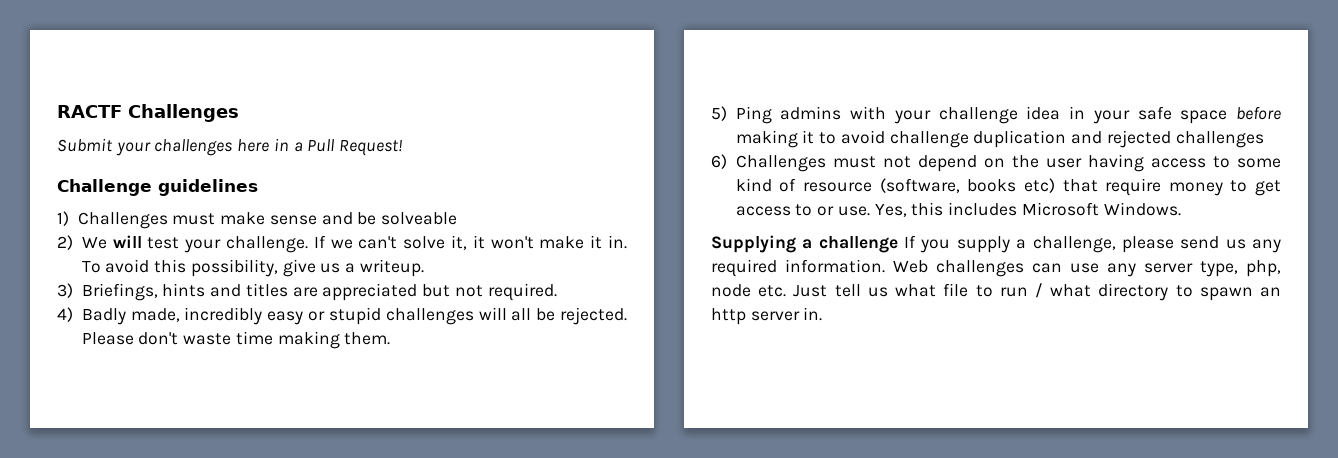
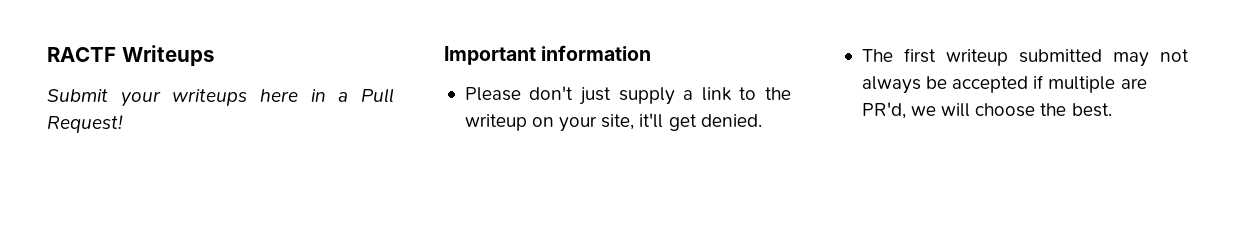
- RACTF Challenges
+ RACTF Writeups
- Submit your challenges here in a Pull Request!
+ Submit your writeups here in a Pull Request!
- Challenge guidelines
- 1) Challenges must make sense and be solveable
- 2) We will test your challenge. If we can't solve it, it won't make it in. To avoid this possibility, give us a writeup.
- 3) Briefings, hints and titles are appreciated but not required.
- 4) Badly made, incredibly easy or stupid challenges will all be rejected. Please don't waste time making them.
- 5) Ping admins with your challenge idea in your safe space before making it to avoid challenge duplication and rejected challenges
- 6) Challenges must not depend on the user having access to some kind of resource (software, books etc) that require money to get access to or use. Yes, this includes Microsoft Windows.
- Supplying a challenge If you supply a challenge, please send us any required information. Web challenges can use any server type, php, node etc. Just tell us what file to run / what directory to spawn an http server in.
+ Important information
+ Please don't just supply a link to the writeup on your site, it'll get denied.
+ The first writeup submitted may not always be accepted if multiple are PR'd, we will choose the best.

